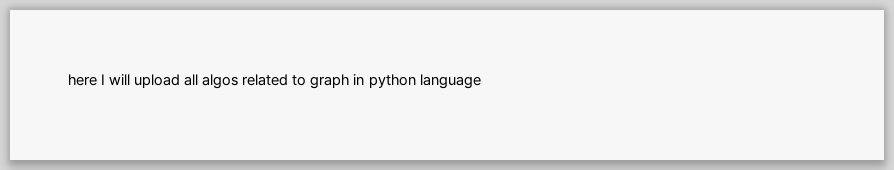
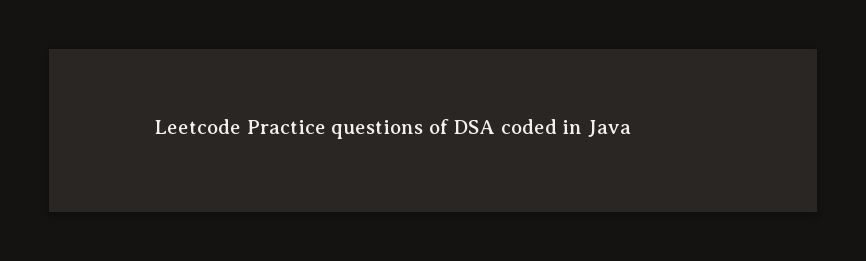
- here I will upload all algos related to graph in python language
+ Leetcode Practice questions of DSA coded in Java

